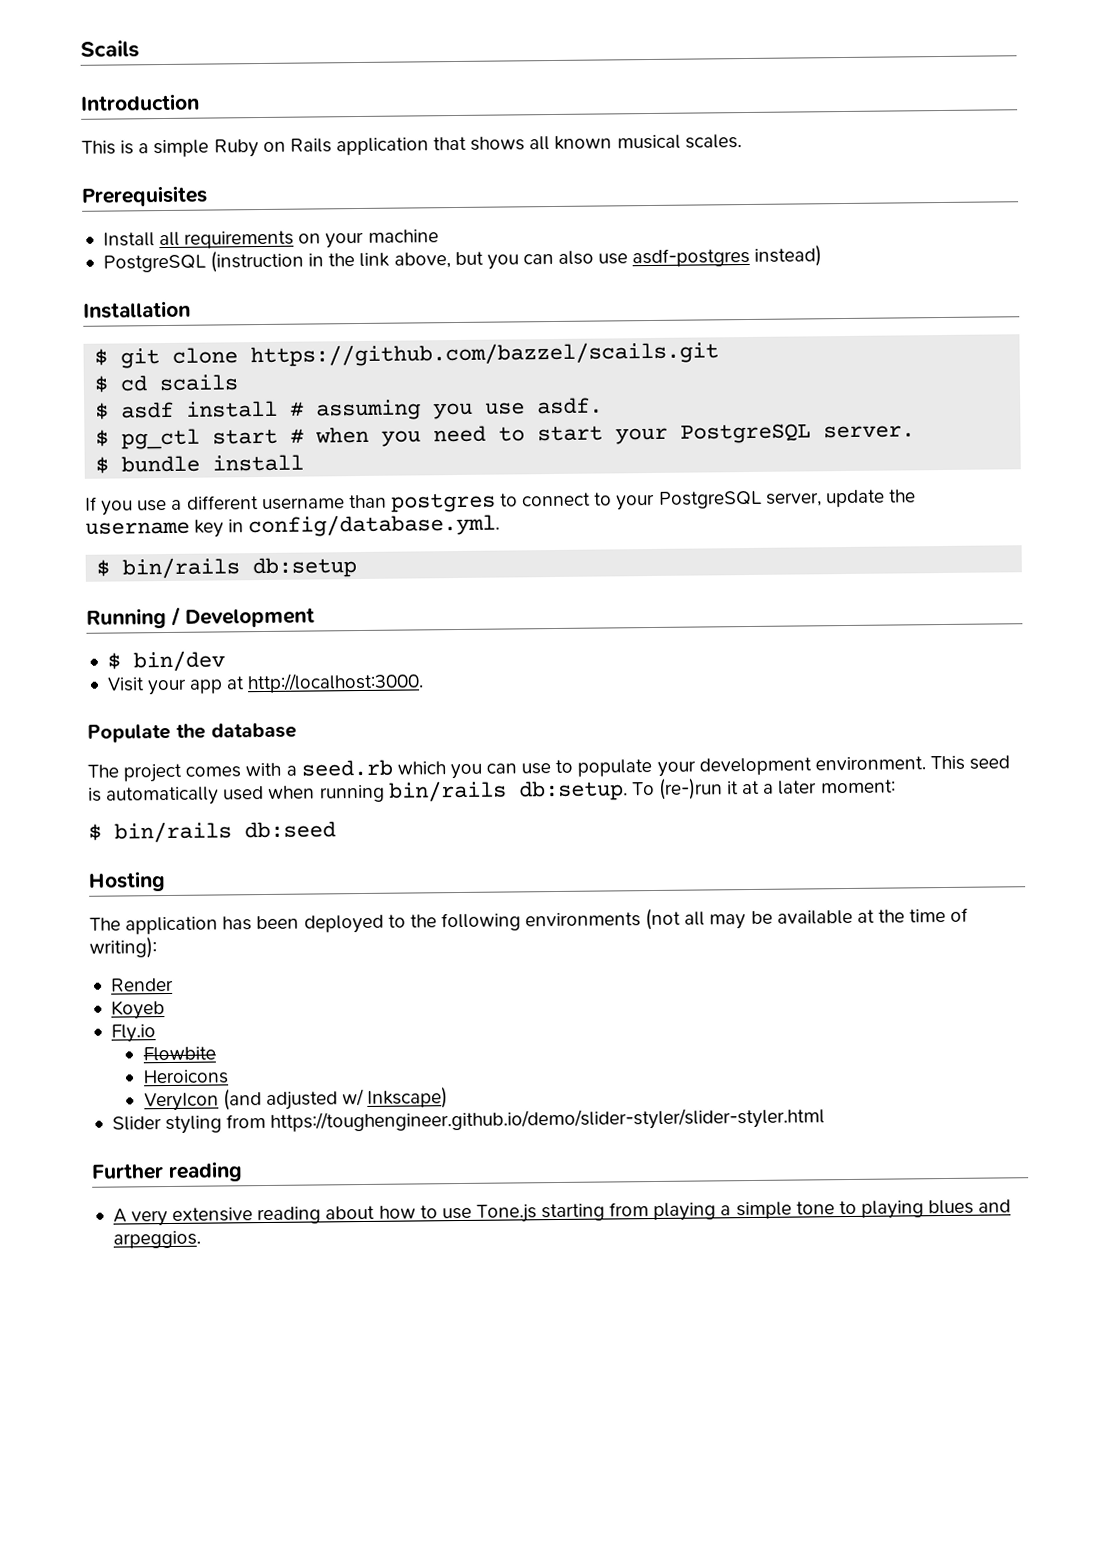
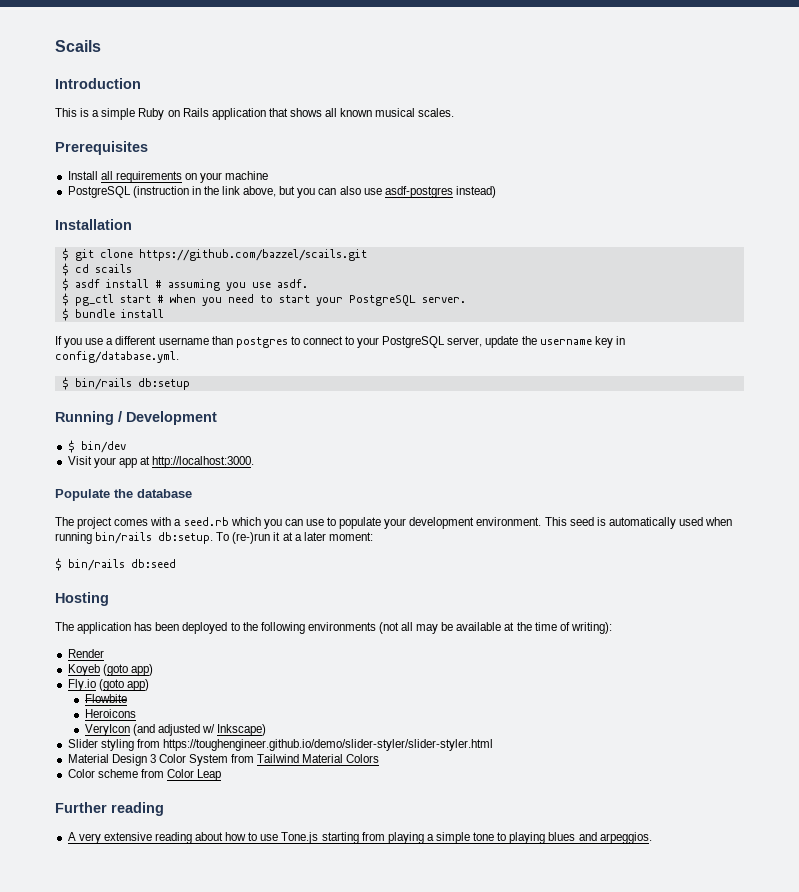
- Koyeb
+ Koyeb (goto app)
- Fly.io
+ Fly.io (goto app)
+ Material Design 3 Color System from Tailwind Material Colors
+ Color scheme from Color Leap

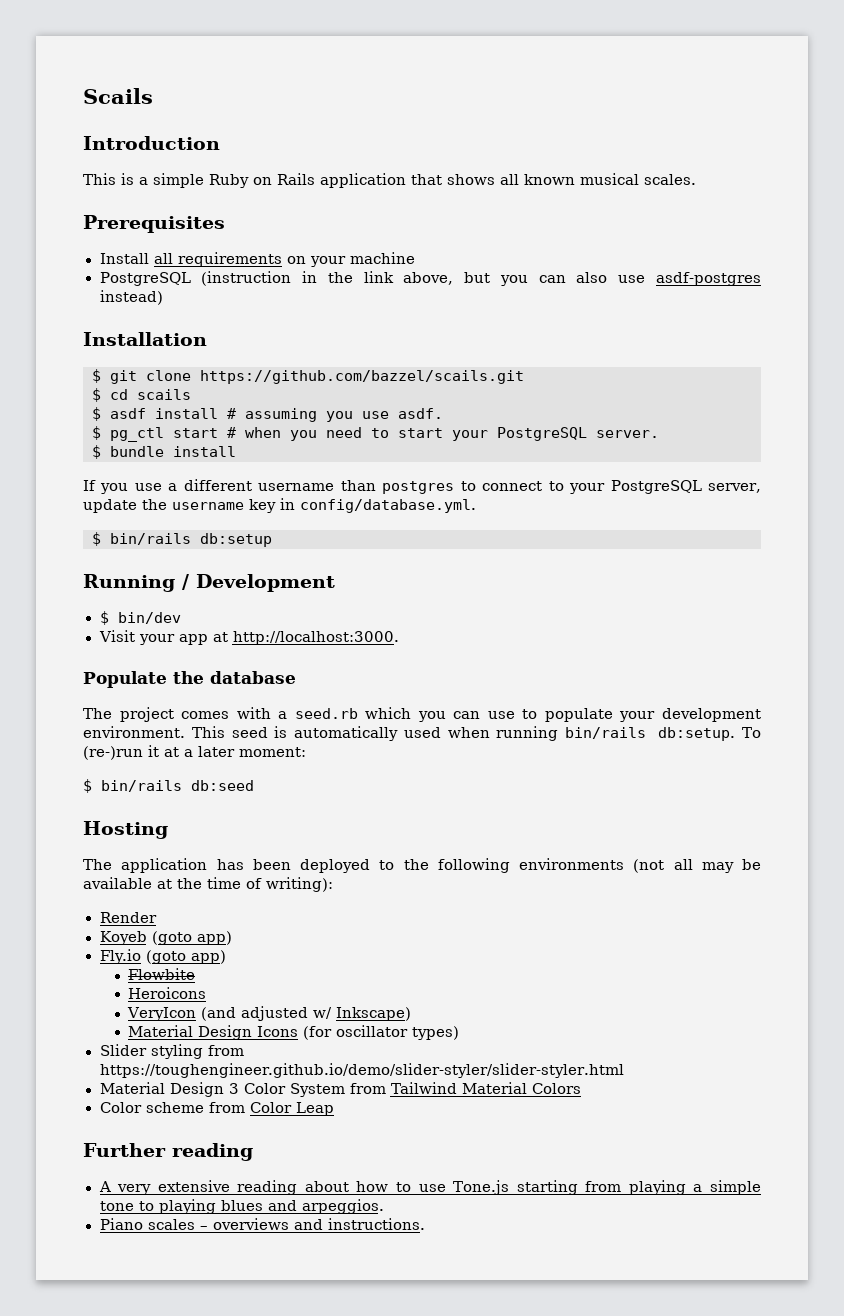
+ Material Design Icons (for oscillator types)
+ Piano scales – overviews and instructions.

